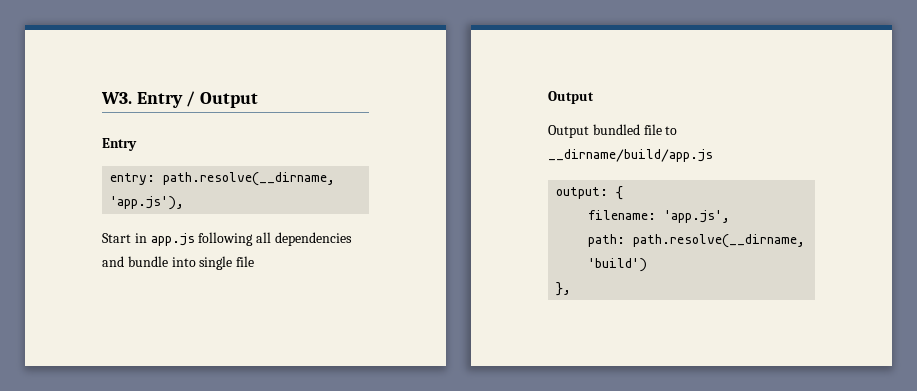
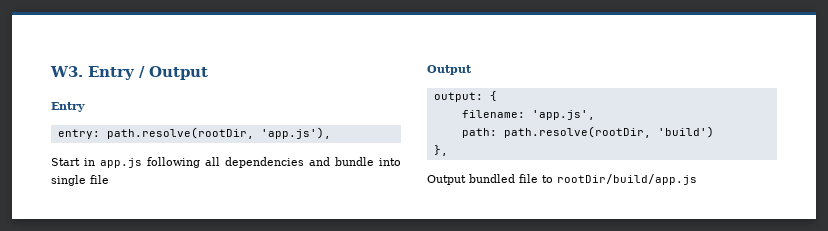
- entry: path.resolve(__dirname, 'app.js'),
+ entry: path.resolve(rootDir, 'app.js'),
- Output bundled file to __dirname/build/app.js
- path: path.resolve(__dirname, 'build')
+ path: path.resolve(rootDir, 'build')
+ Output bundled file to rootDir/build/app.js

